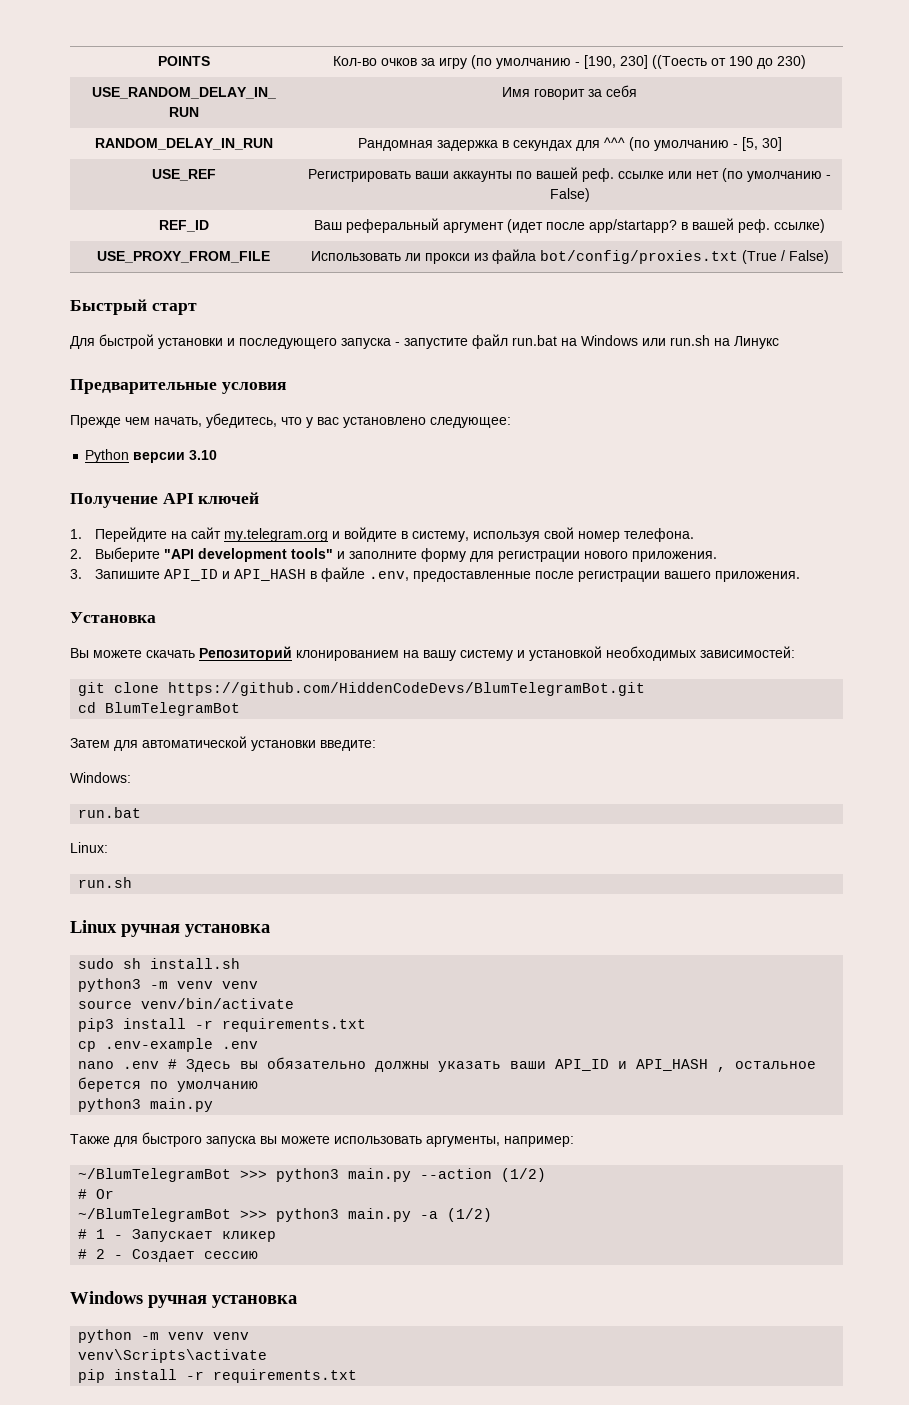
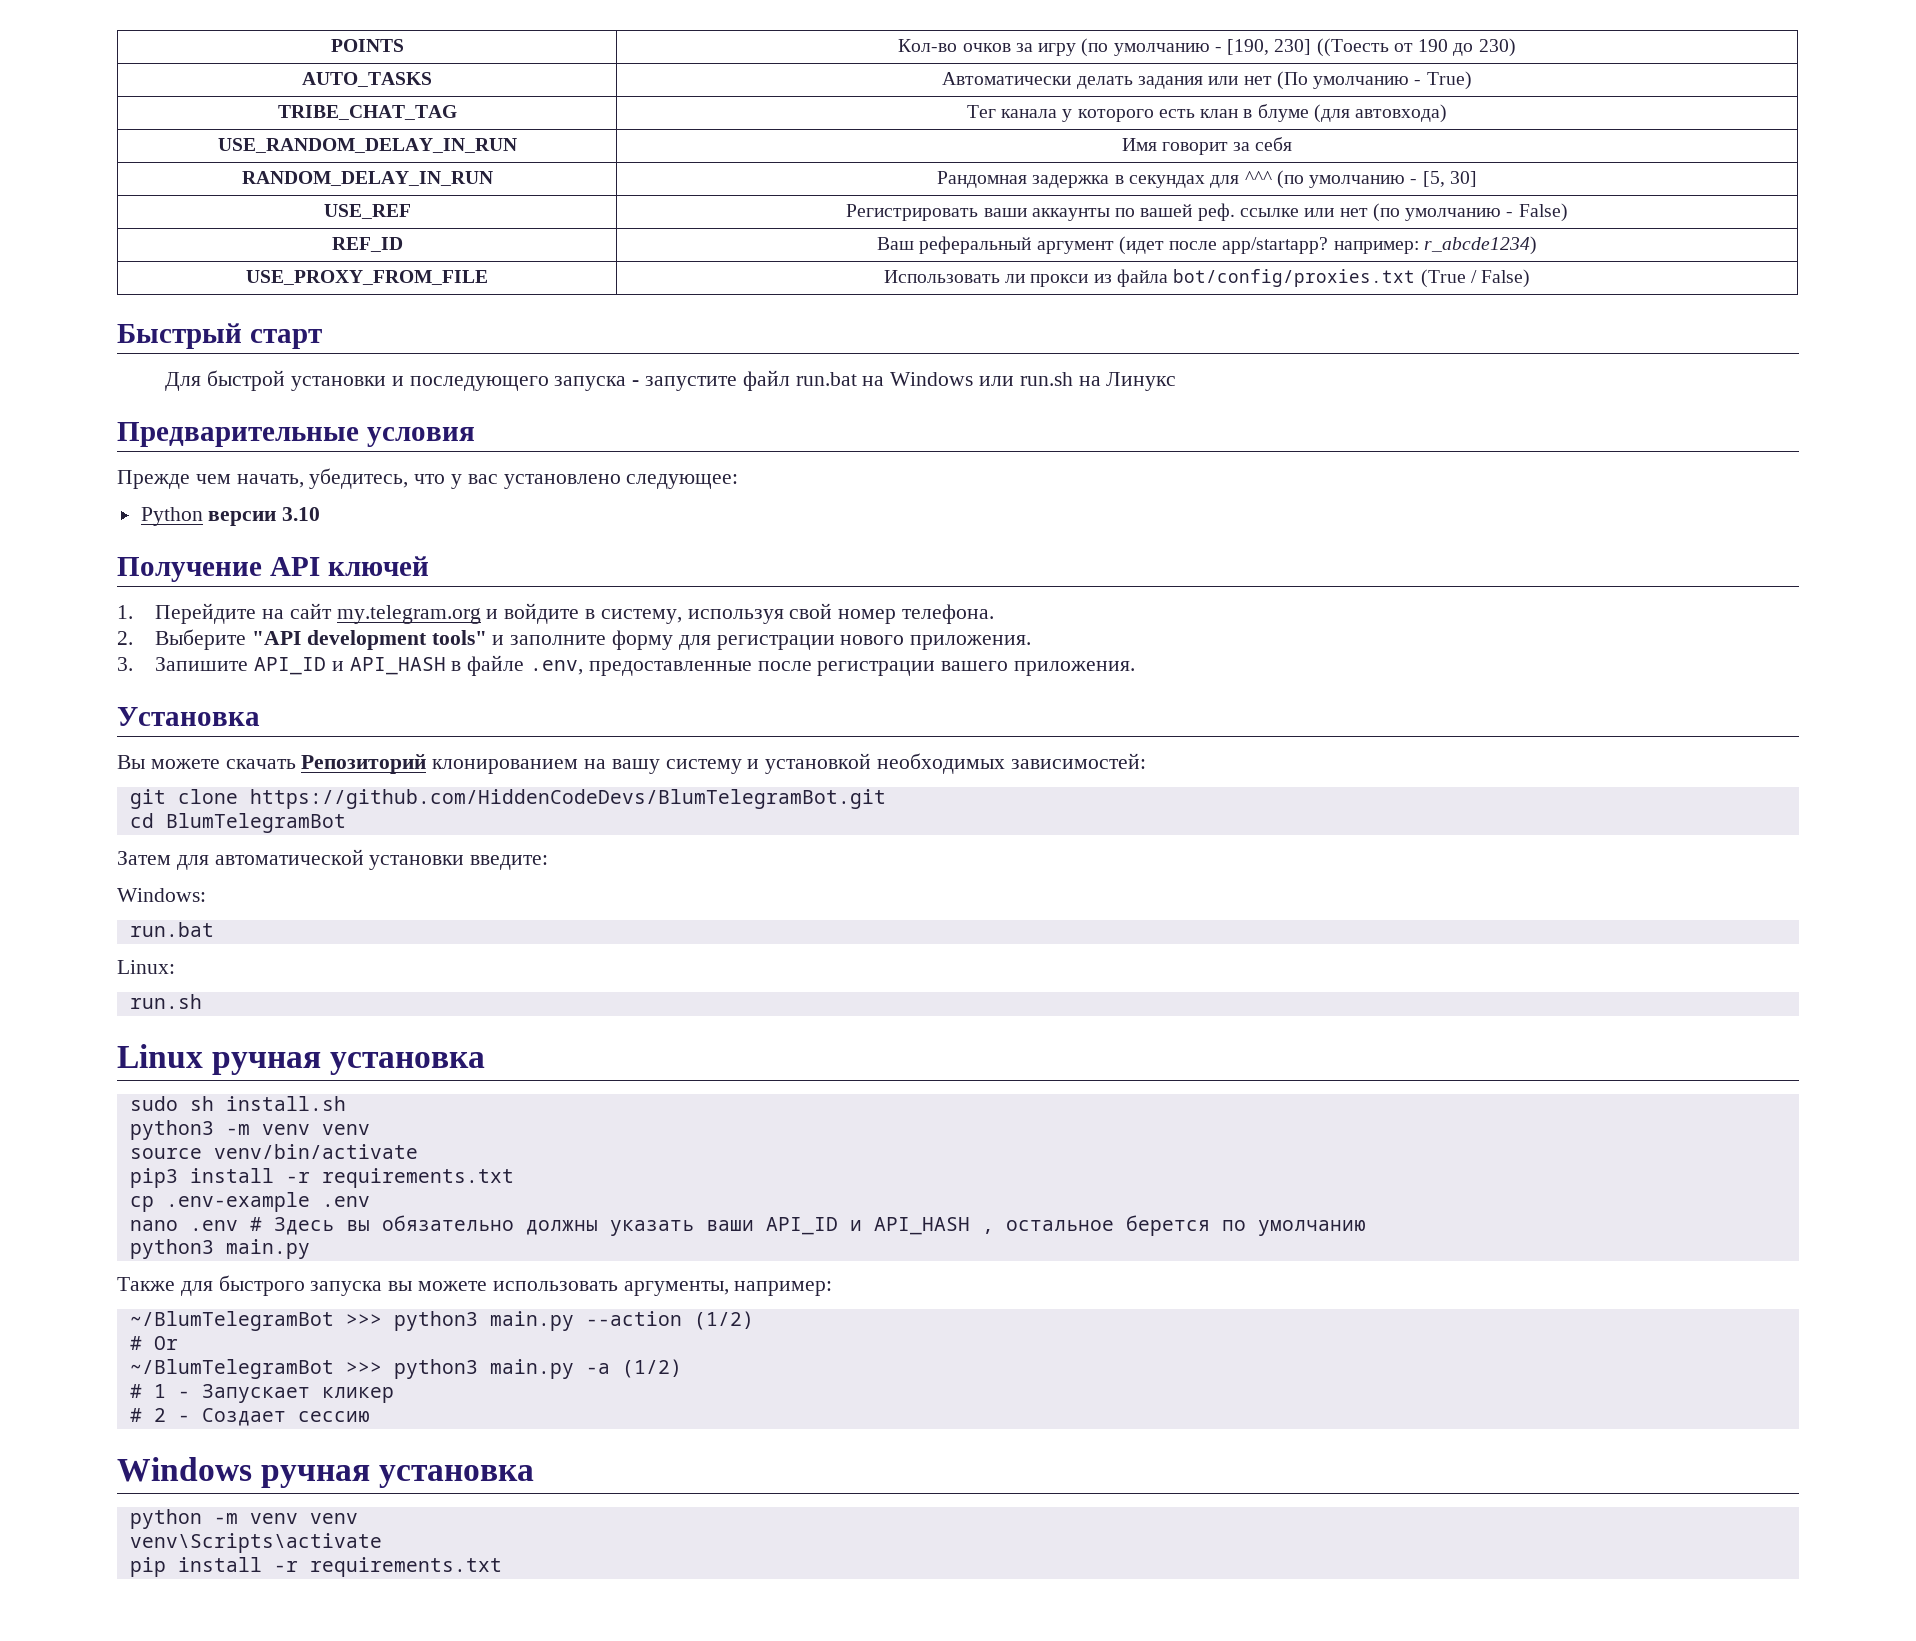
+ AUTO_TASKS | Автоматически делать задания или нет (По умолчанию - True)
+ TRIBE_CHAT_TAG | Тег канала у которого есть клан в блуме (для автовхода)
- REF_ID | Ваш реферальный аргумент (идет после app/startapp? в вашей реф. ссылке)
+ REF_ID | Ваш реферальный аргумент (идет после app/startapp? например: r_abcde1234)

